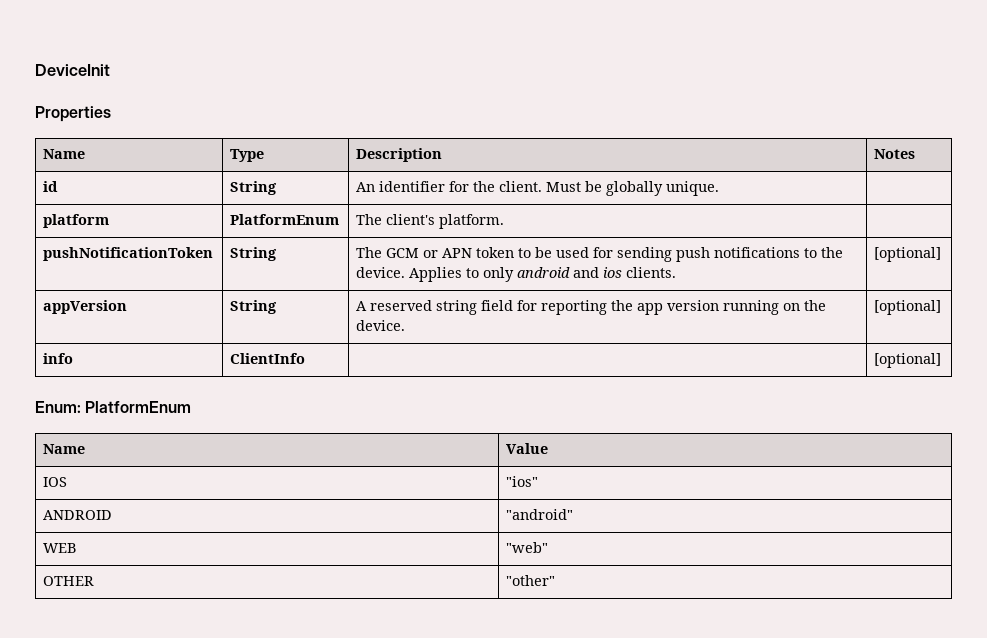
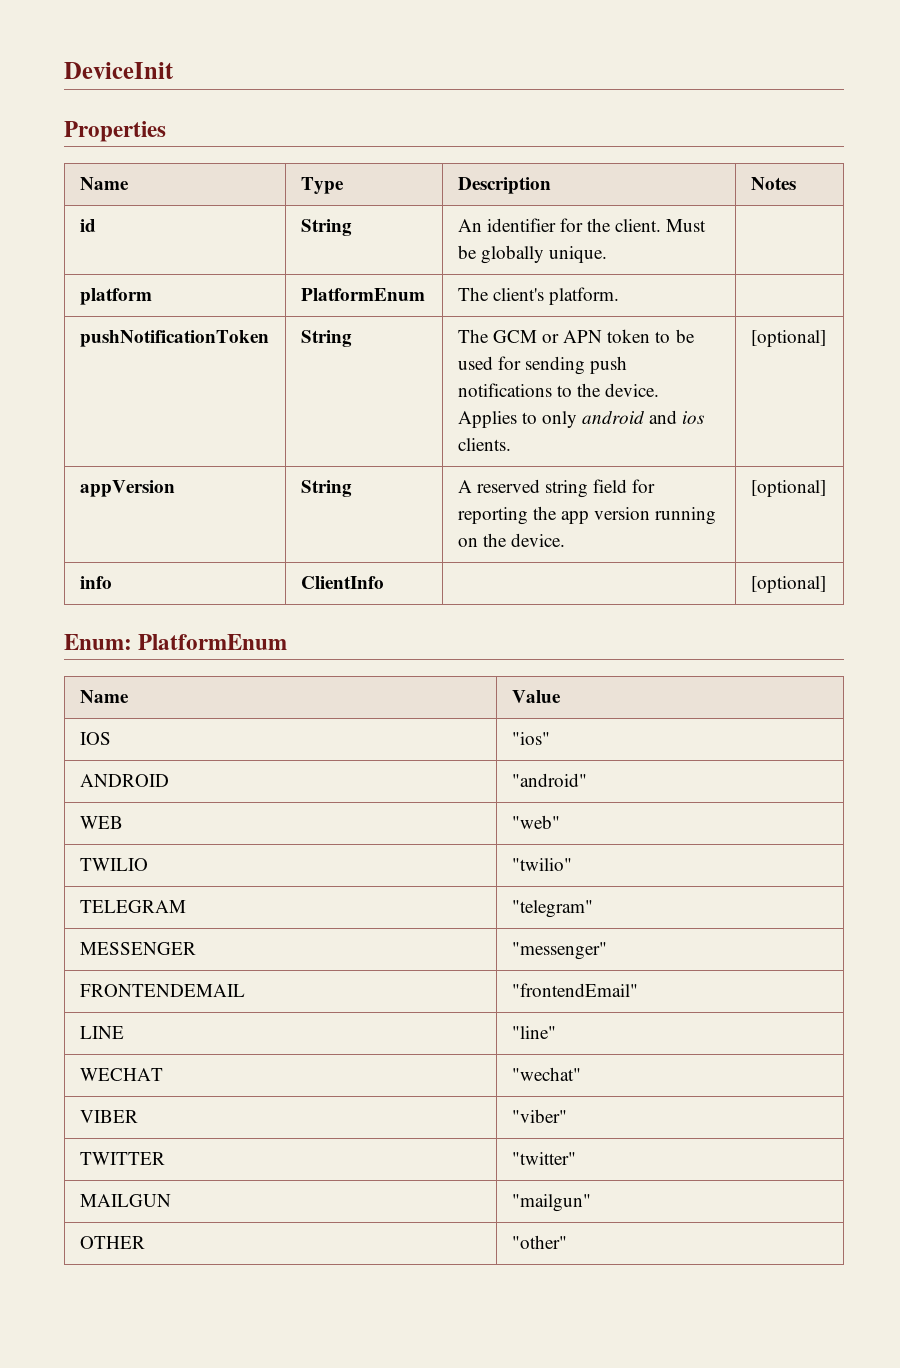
+ TWILIO | "twilio"
+ TELEGRAM | "telegram"
+ MESSENGER | "messenger"
+ FRONTENDEMAIL | "frontendEmail"
+ LINE | "line"
+ WECHAT | "wechat"
+ VIBER | "viber"
+ TWITTER | "twitter"
+ MAILGUN | "mailgun"

